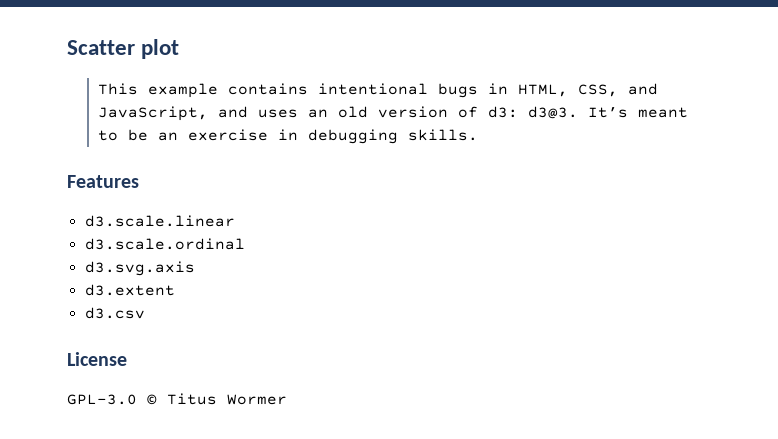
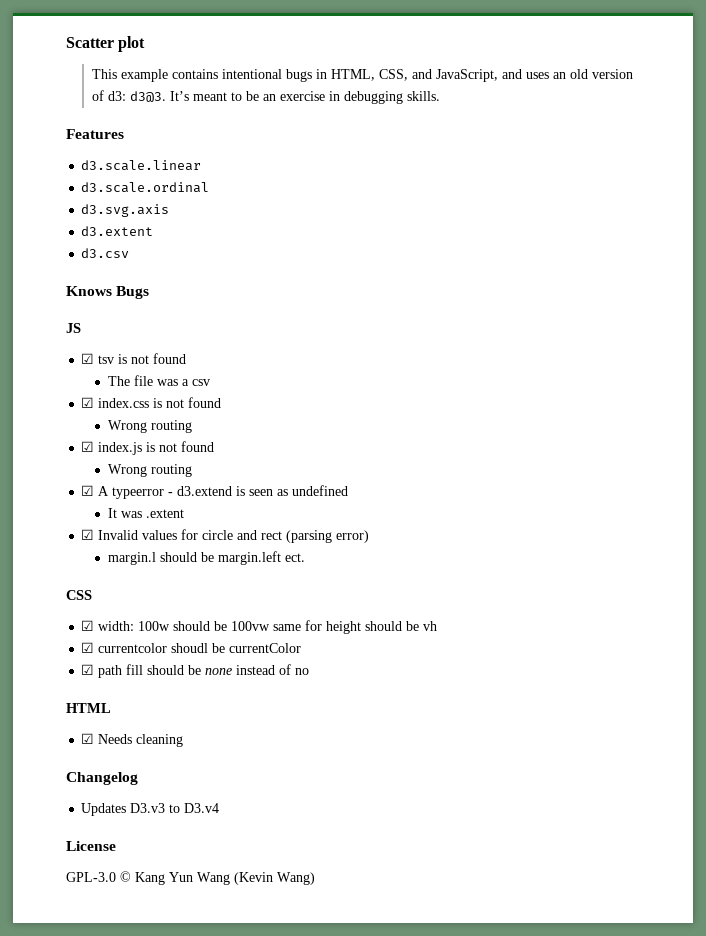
+ Knows Bugs
+ JS
+ ☑ tsv is not found
+ The file was a csv
+ ☑ index.css is not found
+ Wrong routing
+ ☑ index.js is not found
+ Wrong routing
+ ☑ A typeerror - d3.extend is seen as undefined
+ It was .extent
+ ☑ Invalid values for circle and rect (parsing error)
+ margin.l should be margin.left ect.
+ CSS
+ ☑ width: 100w should be 100vw same for height should be vh
+ ☑ currentcolor shoudl be currentColor
+ ☑ path fill should be none instead of no
+ HTML
+ ☑ Needs cleaning
+ Changelog
+ Updates D3.v3 to D3.v4
  License
- GPL-3.0 © Titus Wormer
+ GPL-3.0 © Kang Yun Wang (Kevin Wang)

